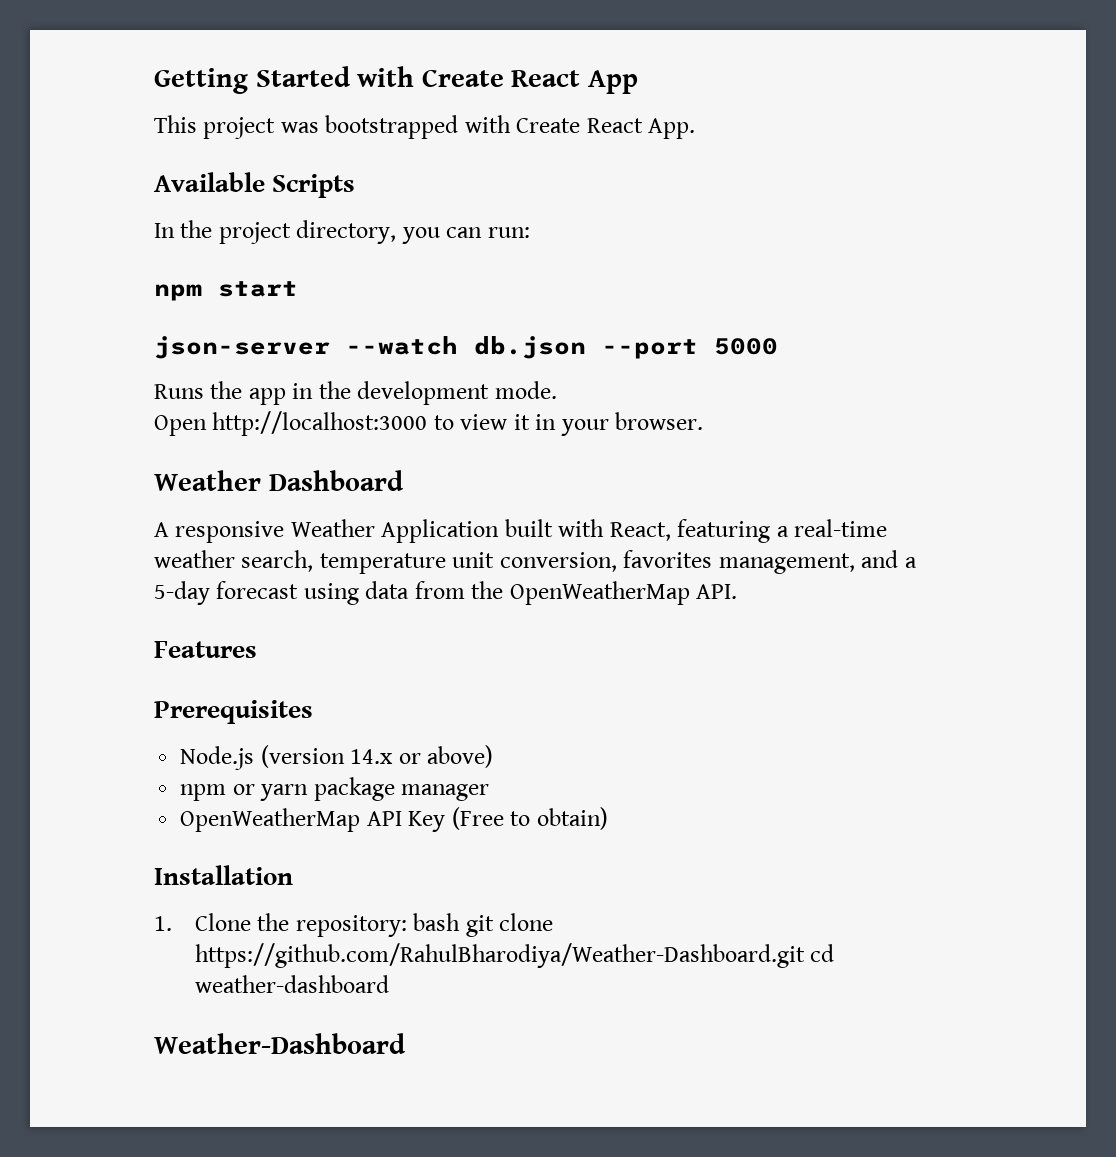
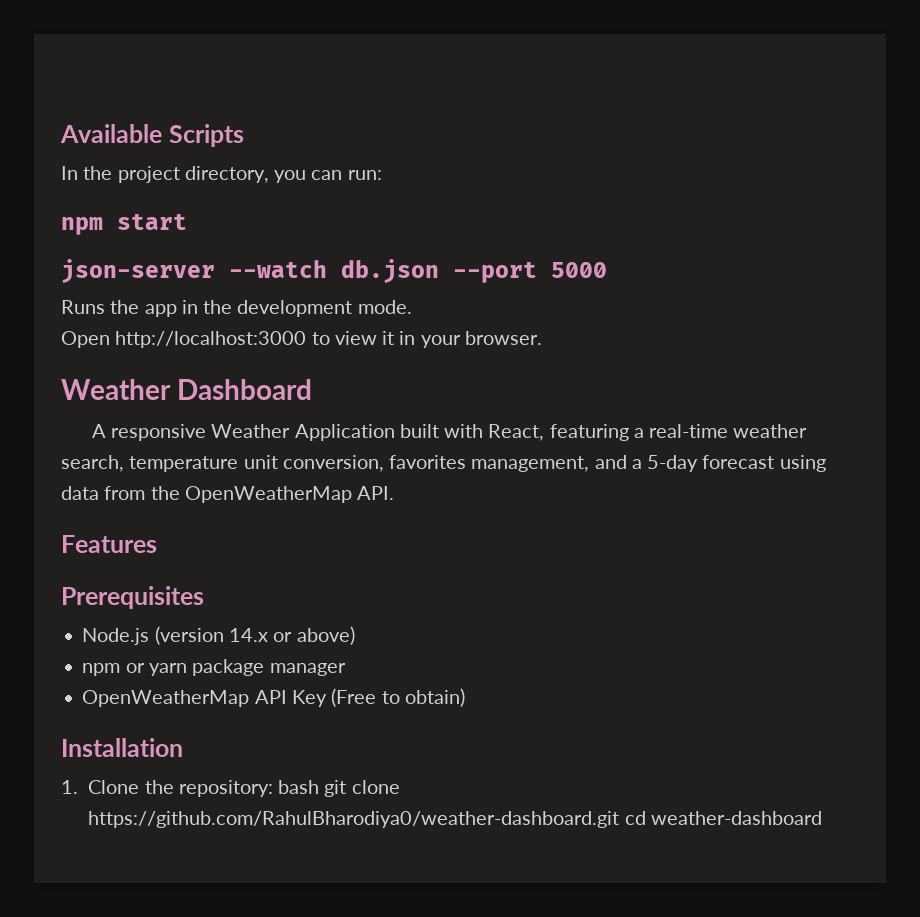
- Getting Started with Create React App
- This project was bootstrapped with Create React App.
- 1. Clone the repository: bash git clone https://github.com/RahulBharodiya/Weather-Dashboard.git cd weather-dashboard
+ 1. Clone the repository: bash git clone https://github.com/RahulBharodiya0/weather-dashboard.git cd weather-dashboard
- Weather-Dashboard

